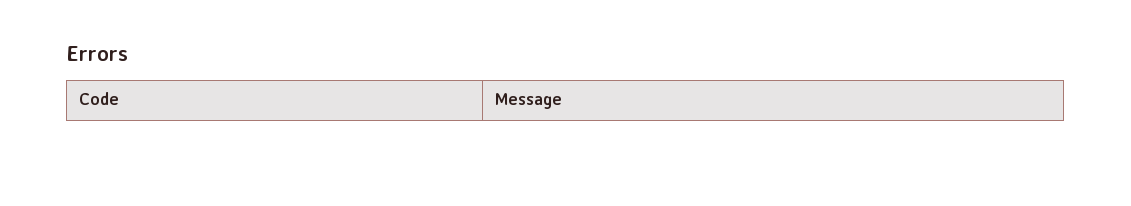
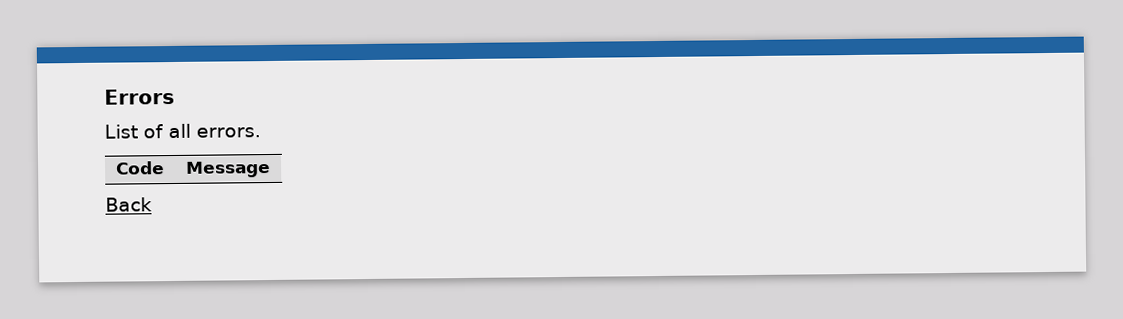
+ List of all errors.
+ Back

